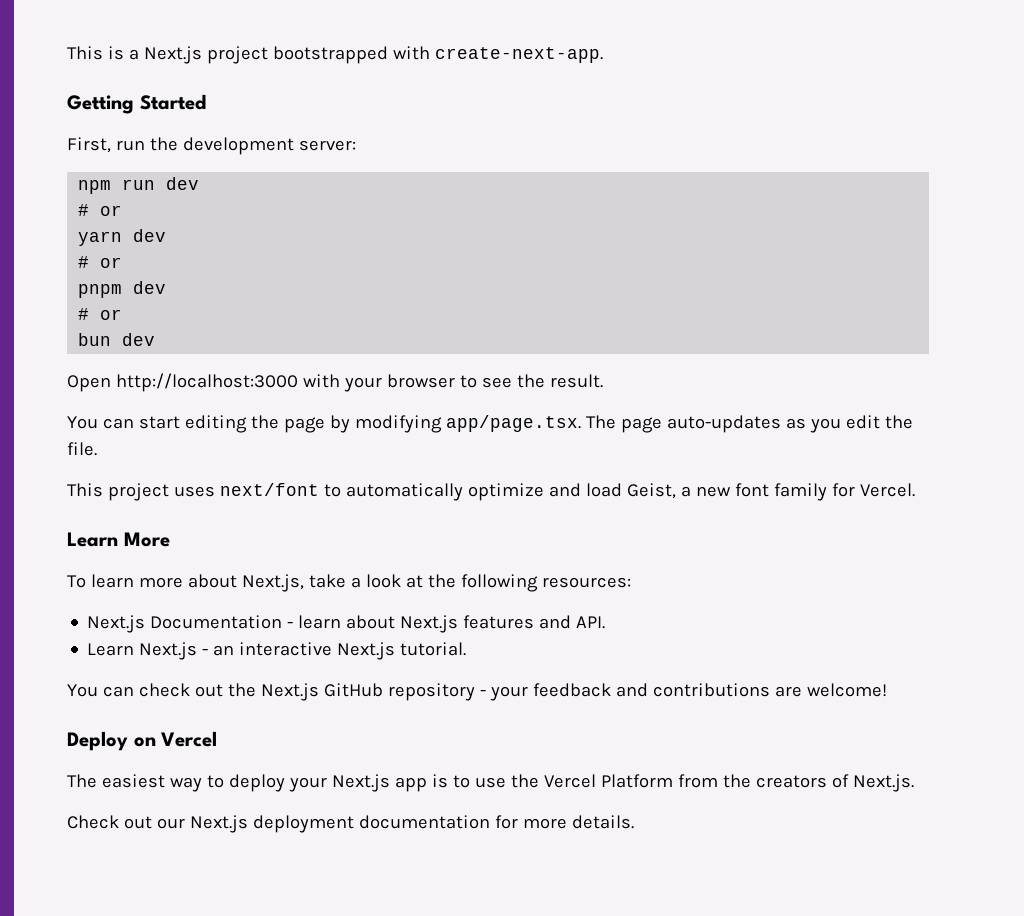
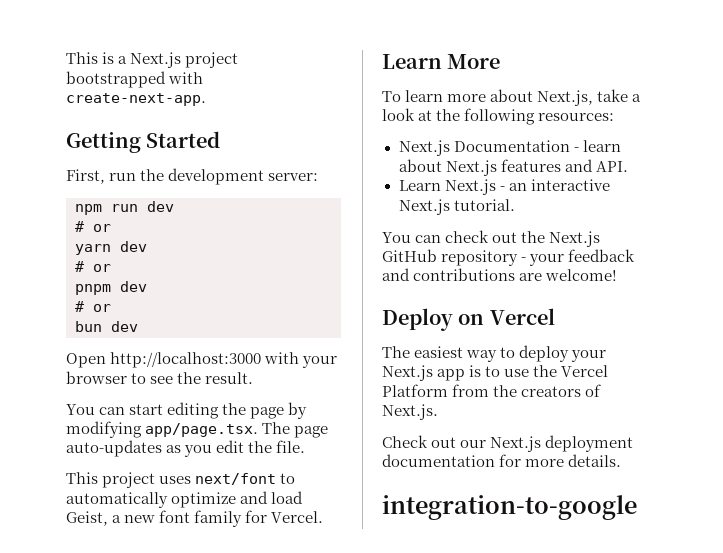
+ integration-to-google

